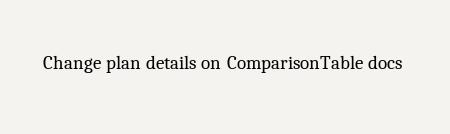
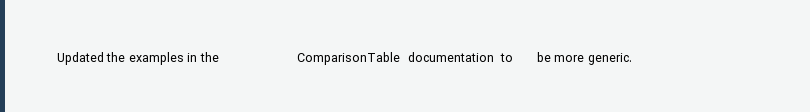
- Change plan details on ComparisonTable docs
+ Updated the examples in the ComparisonTable documentation to be more generic.

